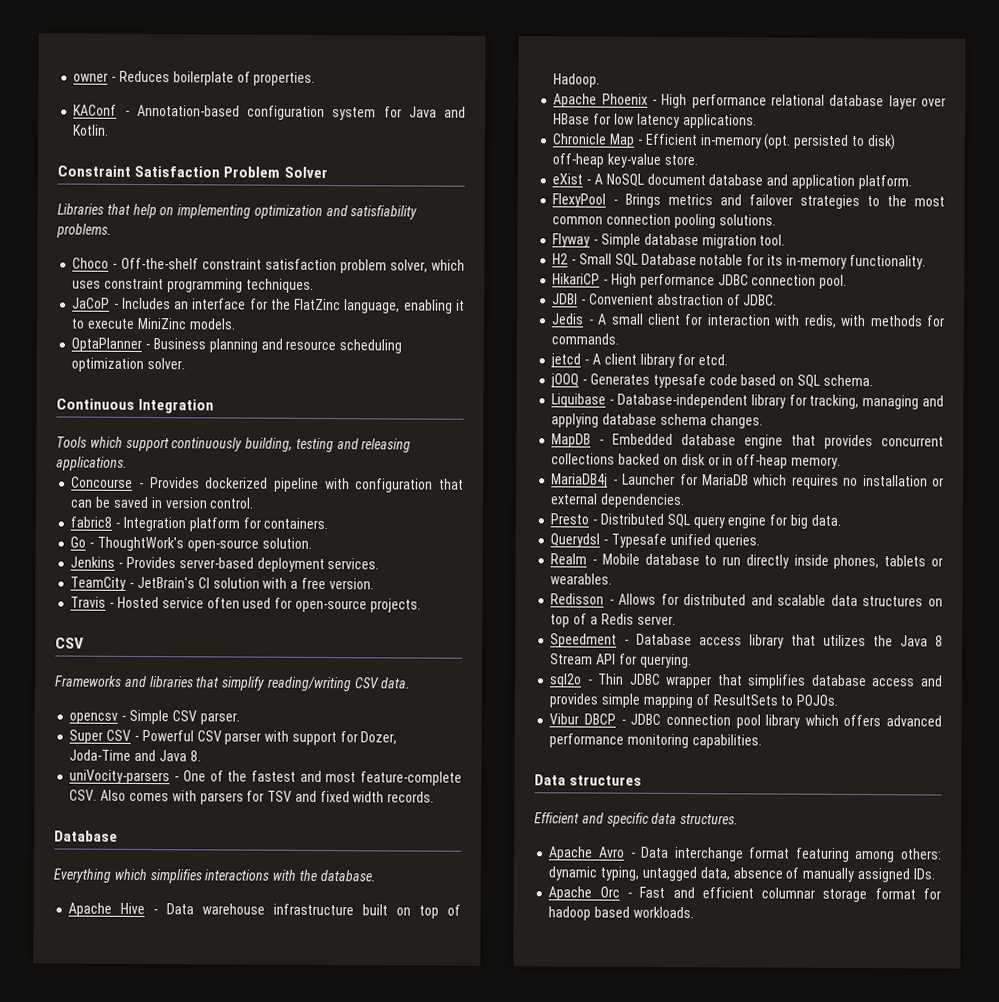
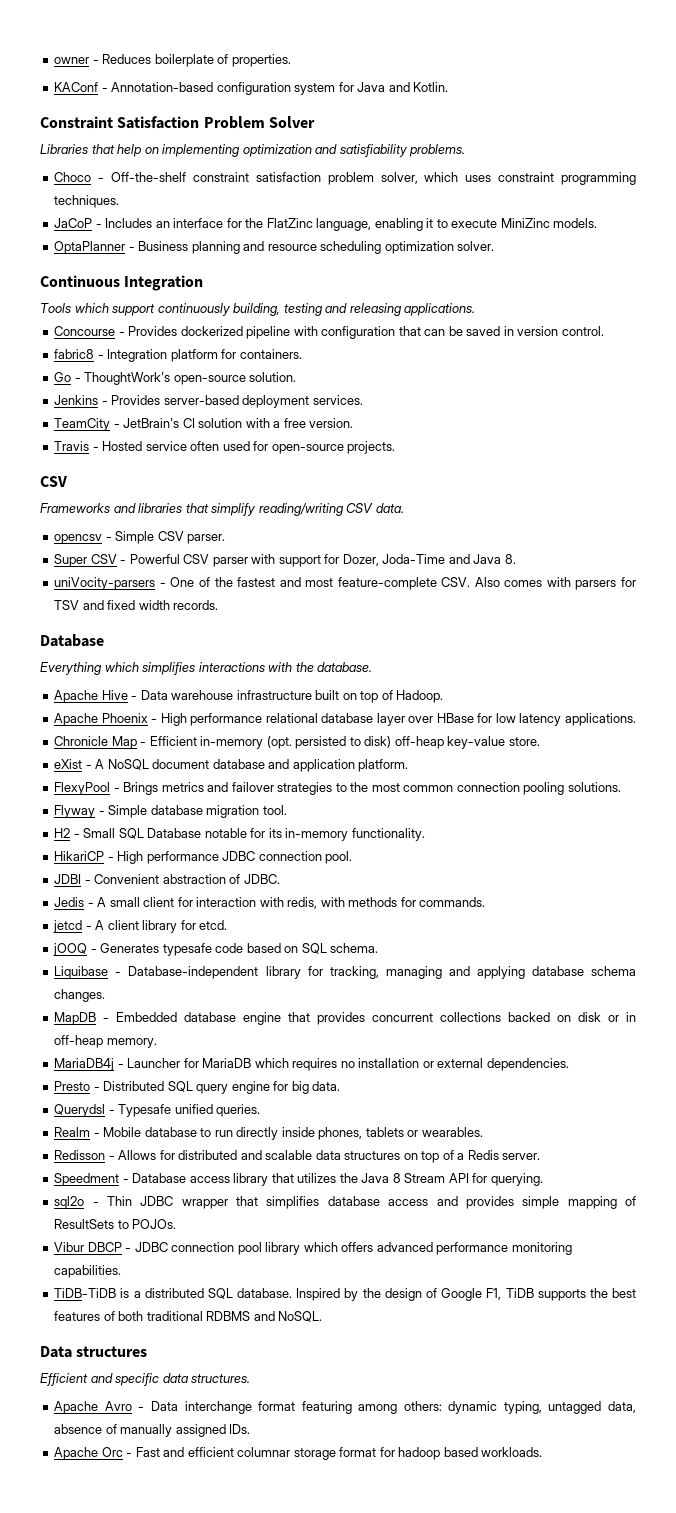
+ TiDB-TiDB is a distributed SQL database. Inspired by the design of Google F1, TiDB supports the best features of both traditional RDBMS and NoSQL.

